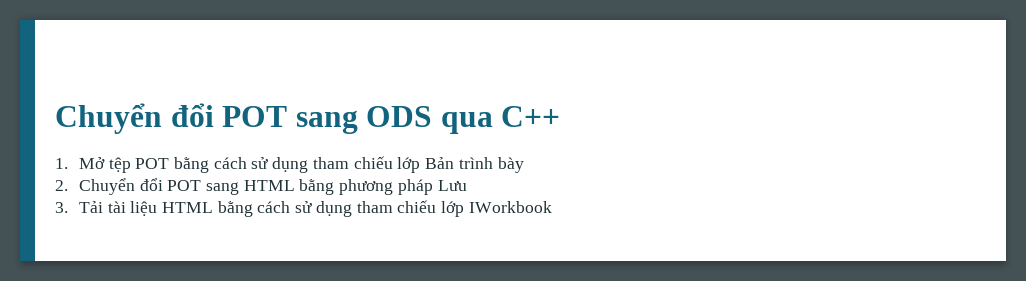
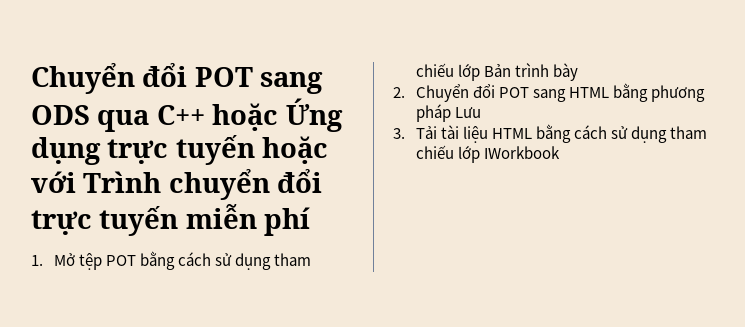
- Chuyển đổi POT sang ODS qua C++
+ Chuyển đổi POT sang ODS qua C++ hoặc Ứng dụng trực tuyến hoặc với Trình chuyển đổi trực tuyến miễn phí

